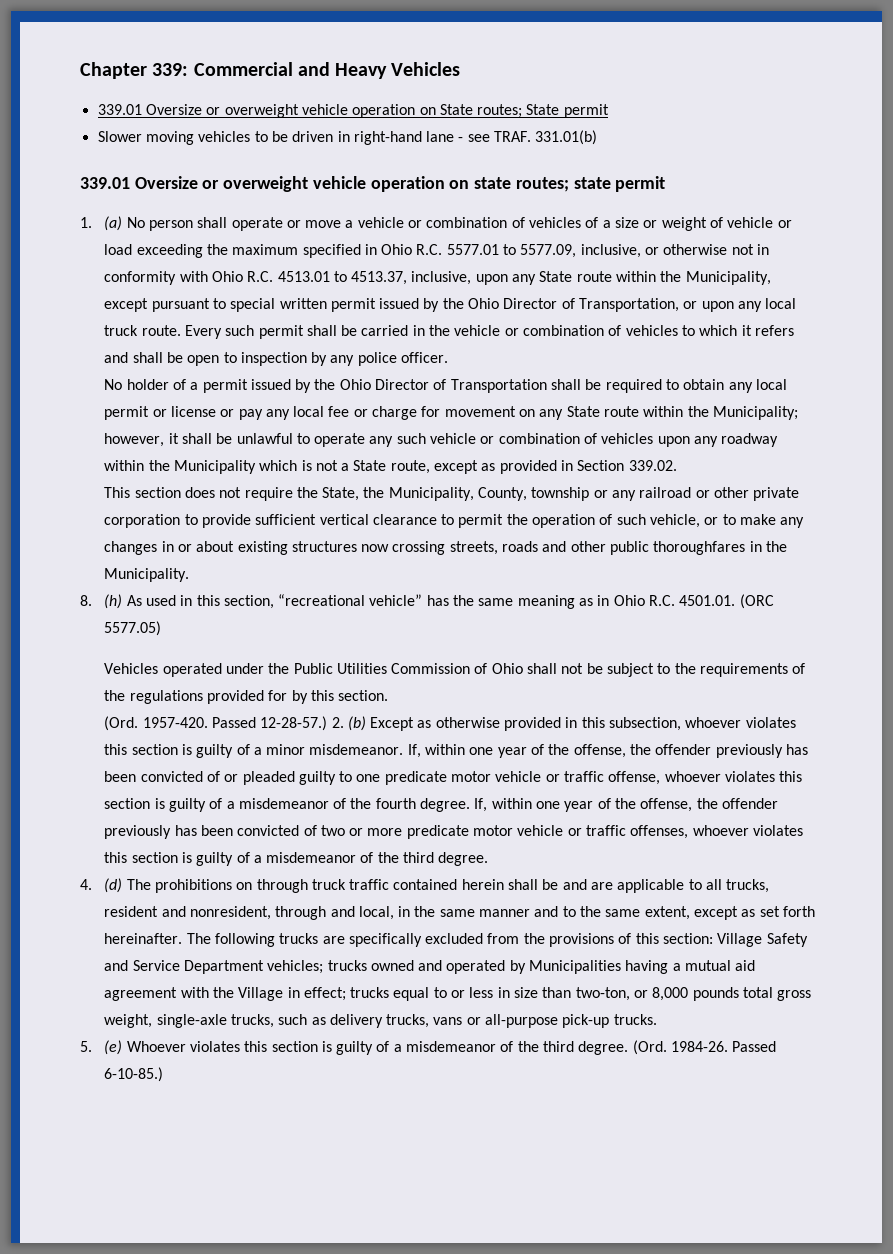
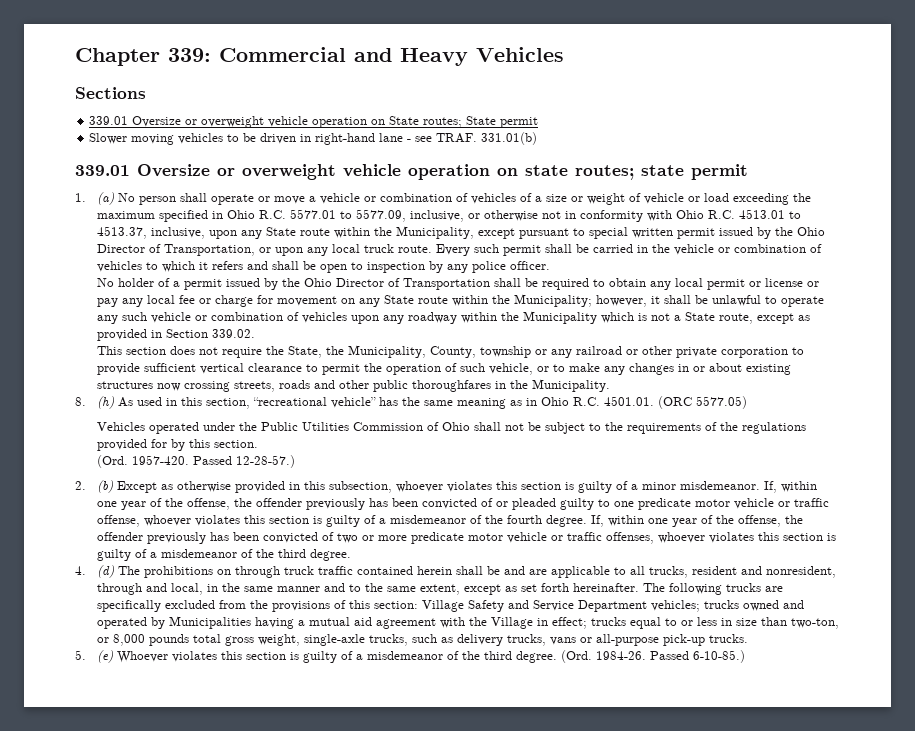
+ Sections
- Passed 12-28-57.) 2. (b) Except as otherwise provided in this subsection, whoever violates this section is guilty of a minor misdemeanor.
+ Passed 12-28-57.)
+ 2. (b) Except as otherwise provided in this subsection, whoever violates this section is guilty of a minor misdemeanor.

